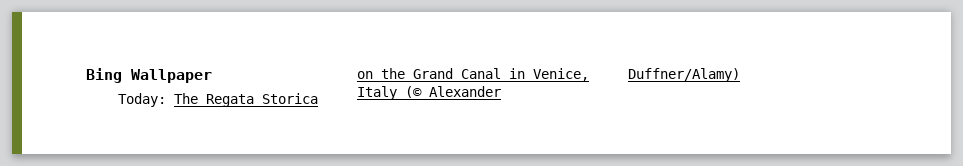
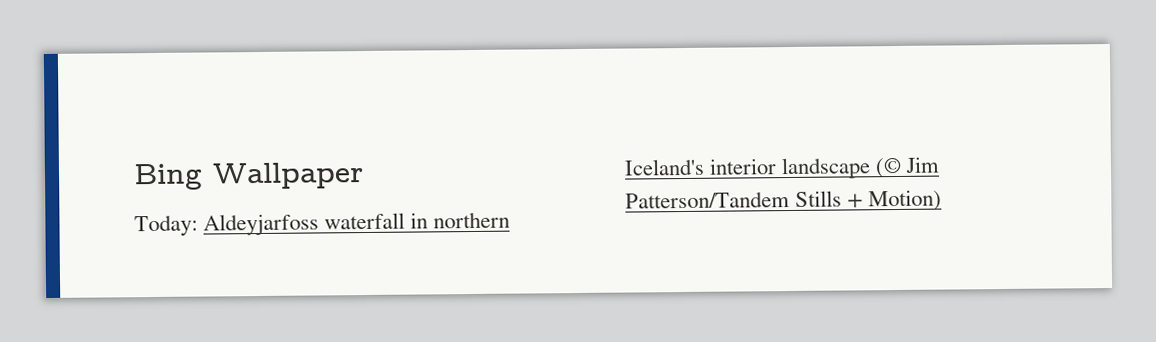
- Today: The Regata Storica on the Grand Canal in Venice, Italy (© Alexander Duffner/Alamy)
+ Today: Aldeyjarfoss waterfall in northern Iceland's interior landscape (© Jim Patterson/Tandem Stills + Motion)

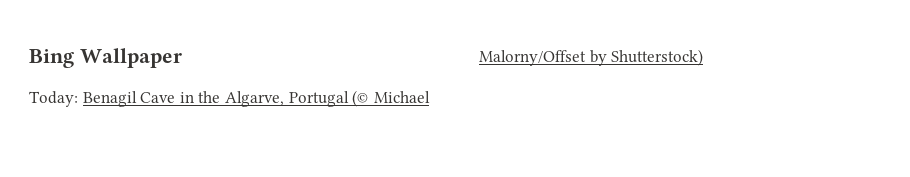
- Today: Aldeyjarfoss waterfall in northern Iceland's interior landscape (© Jim Patterson/Tandem Stills + Motion)
+ Today: Benagil Cave in the Algarve, Portugal (© Michael Malorny/Offset by Shutterstock)

